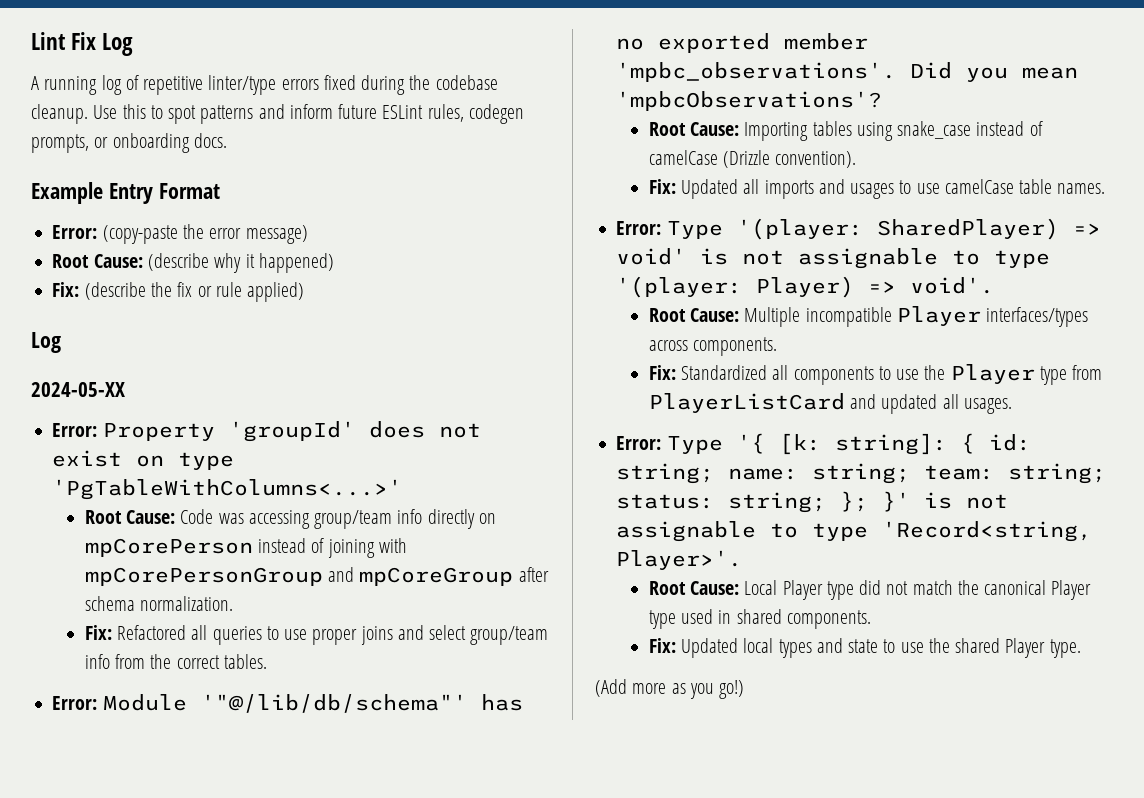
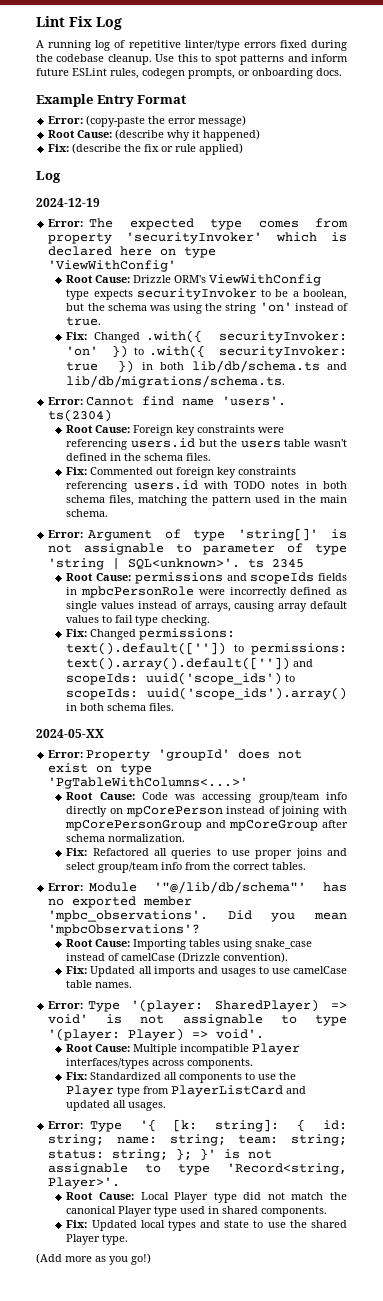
+ 2024-12-19
+ Error: The expected type comes from property 'securityInvoker' which is declared here on type 'ViewWithConfig'
+ Root Cause: Drizzle ORM's ViewWithConfig type expects securityInvoker to be a boolean, but the schema was using the string 'on' instead of true.
+ Fix: Changed .with({ securityInvoker: 'on' }) to .with({ securityInvoker: true }) in both lib/db/schema.ts and lib/db/migrations/schema.ts.
+ Error: Cannot find name 'users'. ts(2304)
+ Root Cause: Foreign key constraints were referencing users.id but the users table wasn't defined in the schema files.
+ Fix: Commented out foreign key constraints referencing users.id with TODO notes in both schema files, matching the pattern used in the main schema.
+ Error: Argument of type 'string[]' is not assignable to parameter of type 'string | SQL<unknown>'. ts 2345
+ Root Cause: permissions and scopeIds fields in mpbcPersonRole were incorrectly defined as single values instead of arrays, causing array default values to fail type checking.
+ Fix: Changed permissions: text().default(['']) to permissions: text().array().default(['']) and scopeIds: uuid('scope_ids') to scopeIds: uuid('scope_ids').array() in both schema files.

